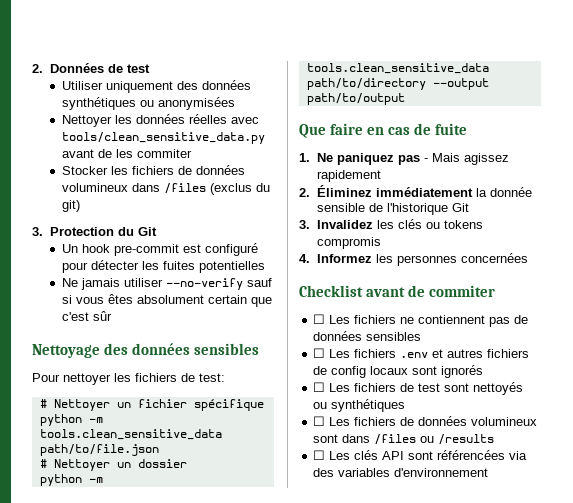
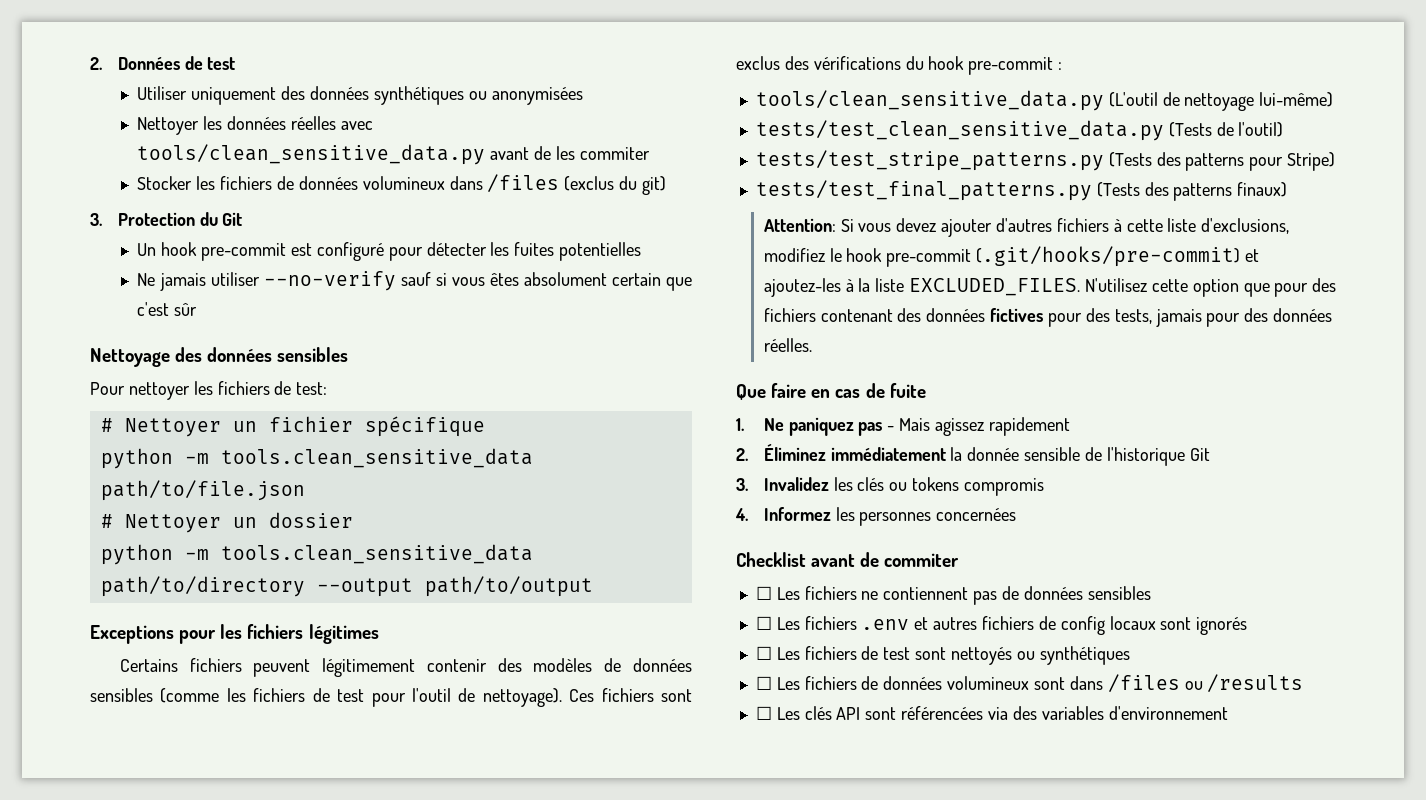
+ Exceptions pour les fichiers légitimes
+ Certains fichiers peuvent légitimement contenir des modèles de données sensibles (comme les fichiers de test pour l'outil de nettoyage). Ces fichiers sont exclus des vérifications du hook pre-commit :
+ tools/clean_sensitive_data.py (L'outil de nettoyage lui-même)
+ tests/test_clean_sensitive_data.py (Tests de l'outil)
+ tests/test_stripe_patterns.py (Tests des patterns pour Stripe)
+ tests/test_final_patterns.py (Tests des patterns finaux)
+ Attention: Si vous devez ajouter d'autres fichiers à cette liste d'exclusions, modifiez le hook pre-commit (.git/hooks/pre-commit) et ajoutez-les à la liste EXCLUDED_FILES. N'utilisez cette option que pour des fichiers contenant des données fictives pour des tests, jamais pour des données réelles.

